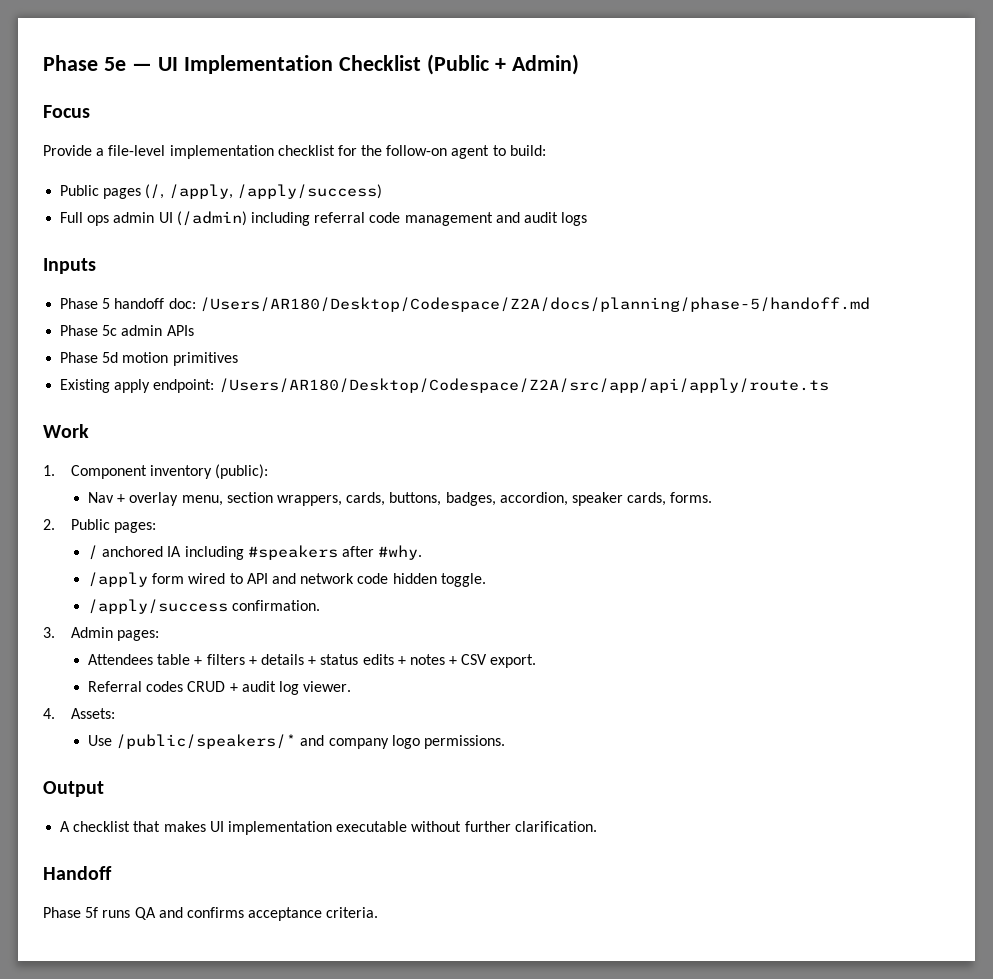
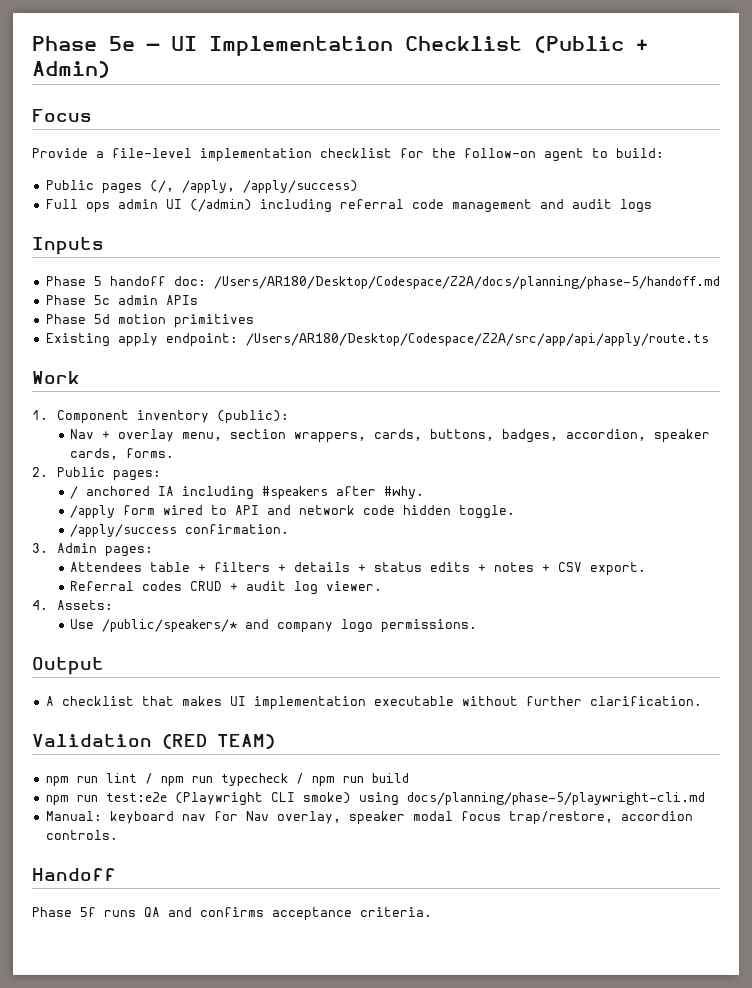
+ Validation (RED TEAM)
+ npm run lint / npm run typecheck / npm run build
+ npm run test:e2e (Playwright CLI smoke) using docs/planning/phase-5/playwright-cli.md
+ Manual: keyboard nav for Nav overlay, speaker modal focus trap/restore, accordion controls.

